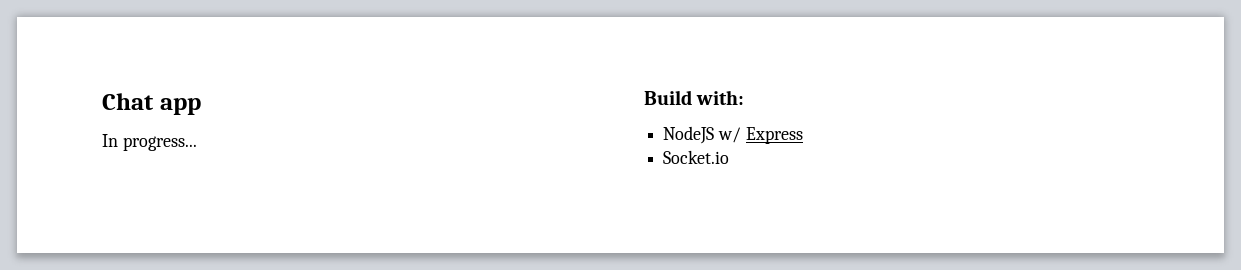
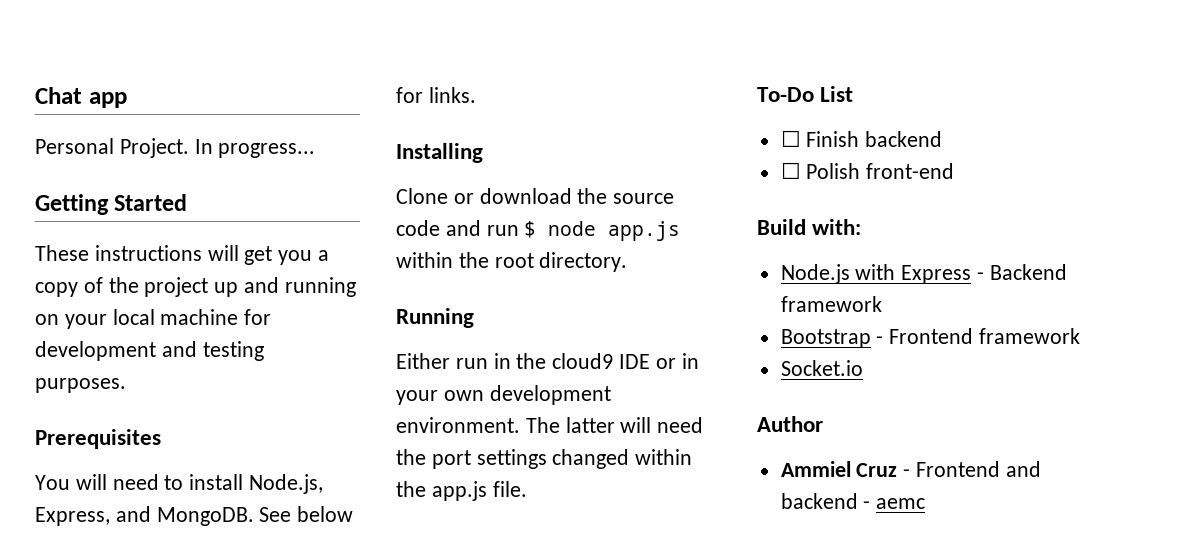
+ Personal Project.
+ Getting Started
+ These instructions will get you a copy of the project up and running on your local machine for development and testing purposes.
+ Prerequisites
+ You will need to install Node.js, Express, and MongoDB. See below for links.
+ Installing
+ Clone or download the source code and run $ node app.js within the root directory.
+ Running
+ Either run in the cloud9 IDE or in your own development environment. The latter will need the port settings changed within the app.js file.
+ To-Do List
+ ☐ Finish backend
+ ☐ Polish front-end
- NodeJS w/ Express
+ Node.js with Express - Backend framework
+ Bootstrap - Frontend framework
  Socket.io
+ Author
+ Ammiel Cruz - Frontend and backend - aemc

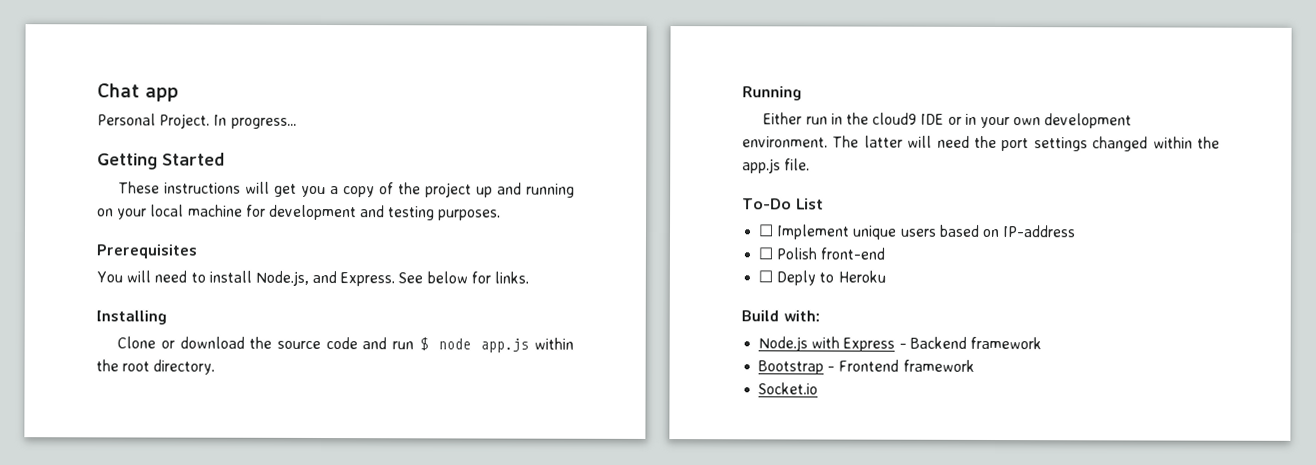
- You will need to install Node.js, Express, and MongoDB.
+ You will need to install Node.js, and Express.
- ☐ Finish backend
+ ☐ Implement unique users based on IP-address
+ ☐ Deply to Heroku
- Author
- Ammiel Cruz - Frontend and backend - aemc

